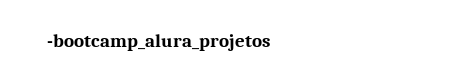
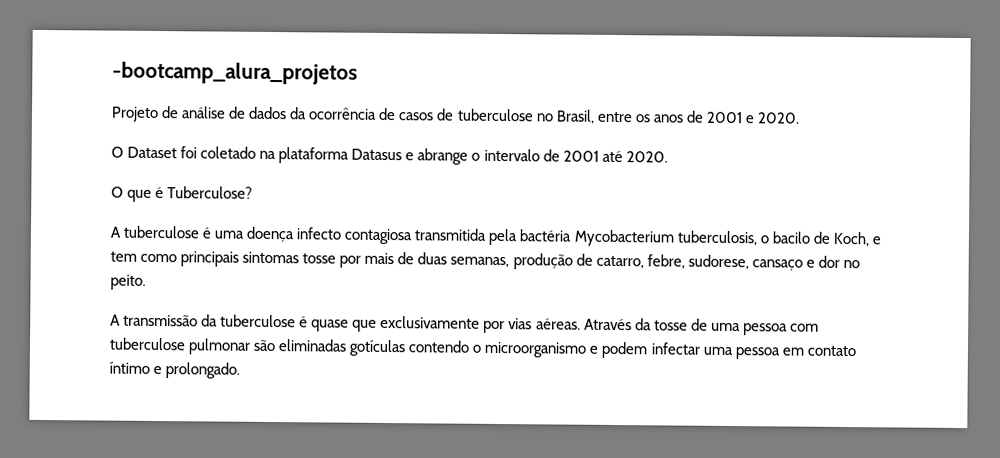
+ Projeto de análise de dados da ocorrência de casos de tuberculose no Brasil, entre os anos de 2001 e 2020.
+ O Dataset foi coletado na plataforma Datasus e abrange o intervalo de 2001 até 2020.
+ O que é Tuberculose?
+ A tuberculose é uma doença infecto contagiosa transmitida pela bactéria Mycobacterium tuberculosis, o bacilo de Koch, e tem como principais sintomas tosse por mais de duas semanas, produção de catarro, febre, sudorese, cansaço e dor no peito.
+ A transmissão da tuberculose é quase que exclusivamente por vias aéreas. Através da tosse de uma pessoa com tuberculose pulmonar são eliminadas gotículas contendo o microorganismo e podem infectar uma pessoa em contato íntimo e prolongado.

